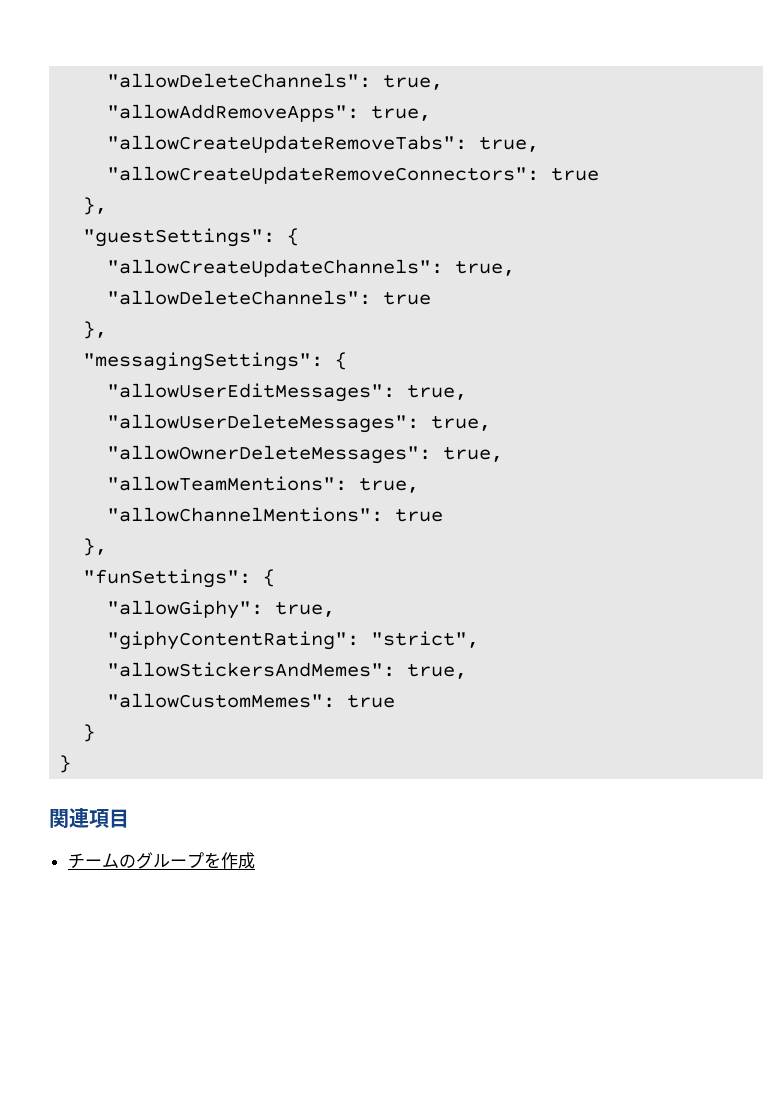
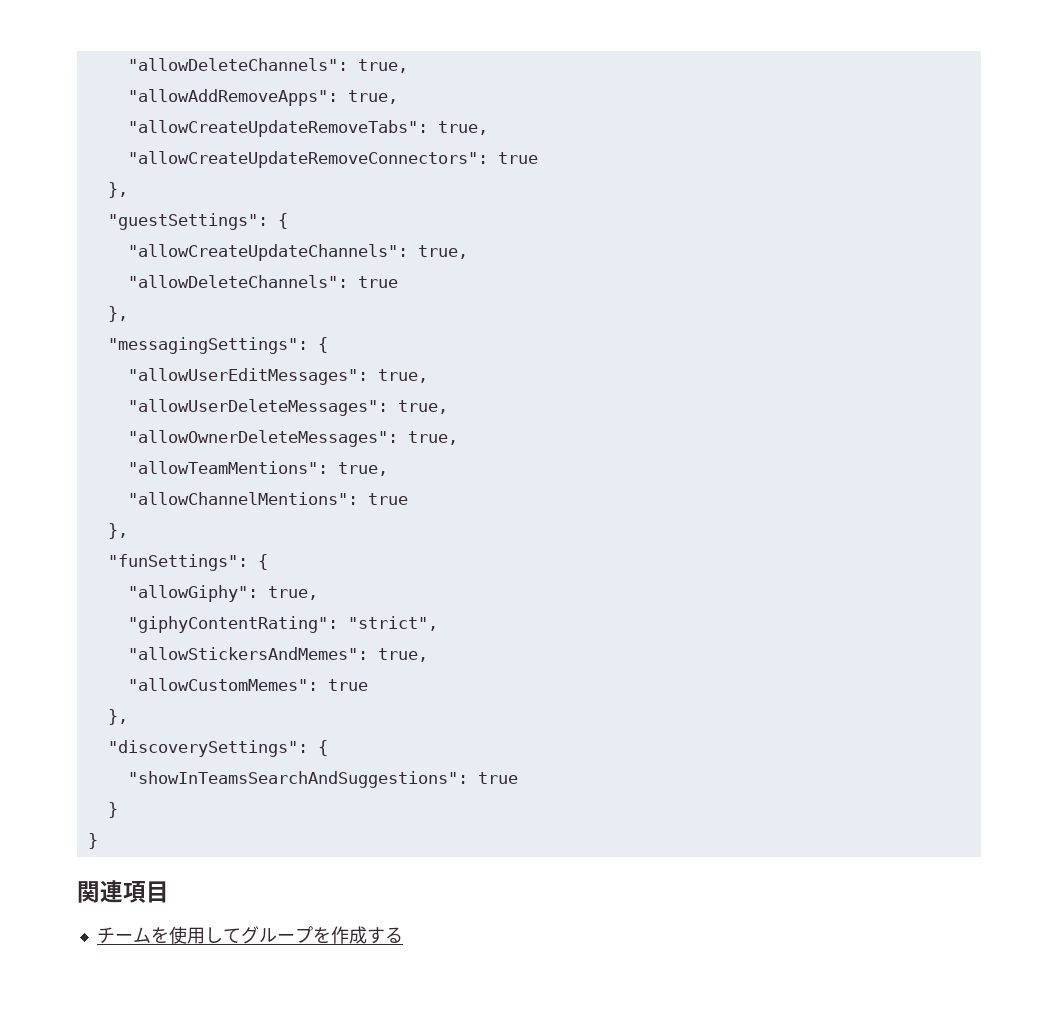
  "allowCustomMemes": true
+ },
+ "discoverySettings": {
+ "showInTeamsSearchAndSuggestions": true
- チームのグループを作成
+ チームを使用してグループを作成する

